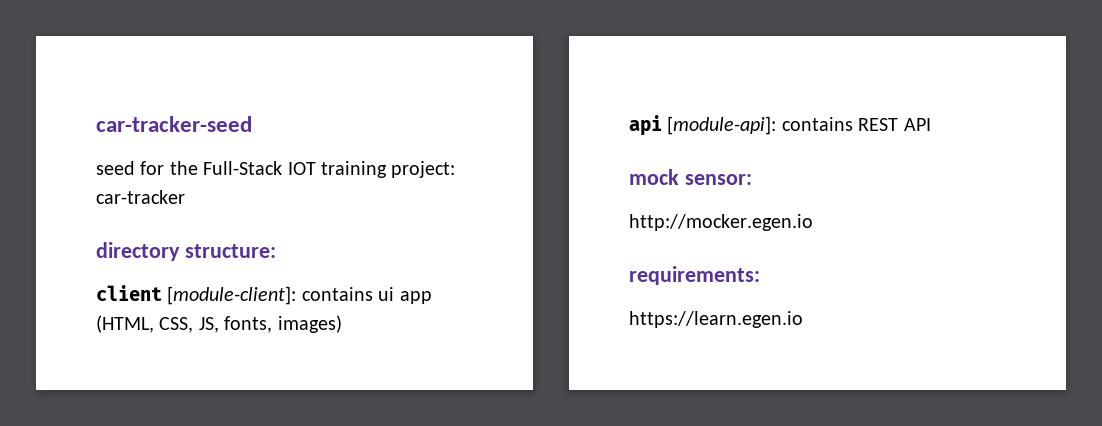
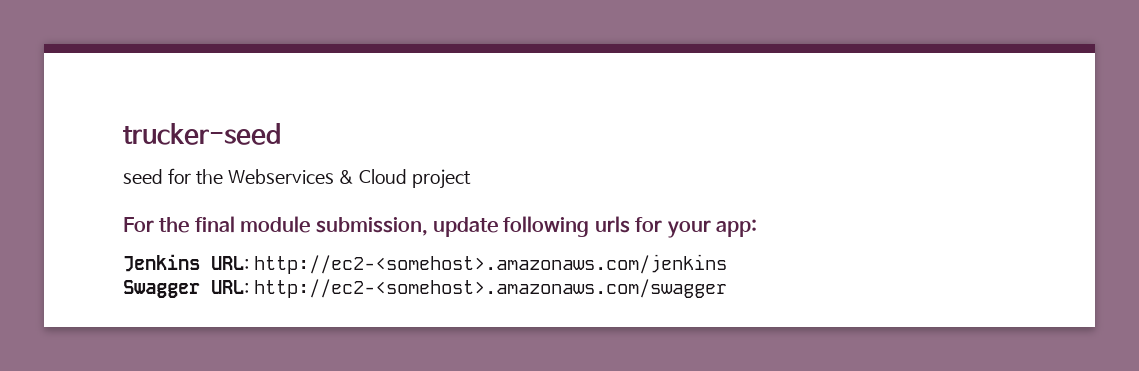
- car-tracker-seed
+ trucker-seed
- seed for the Full-Stack IOT training project: car-tracker
- directory structure:
- client [module-client]: contains ui app (HTML, CSS, JS, fonts, images)
- api [module-api]: contains REST API
- mock sensor:
- http://mocker.egen.io
- requirements:
- https://learn.egen.io
+ seed for the Webservices & Cloud project
+ For the final module submission, update following urls for your app:
+ Jenkins URL: http://ec2-<somehost>.amazonaws.com/jenkins
+ Swagger URL: http://ec2-<somehost>.amazonaws.com/swagger

